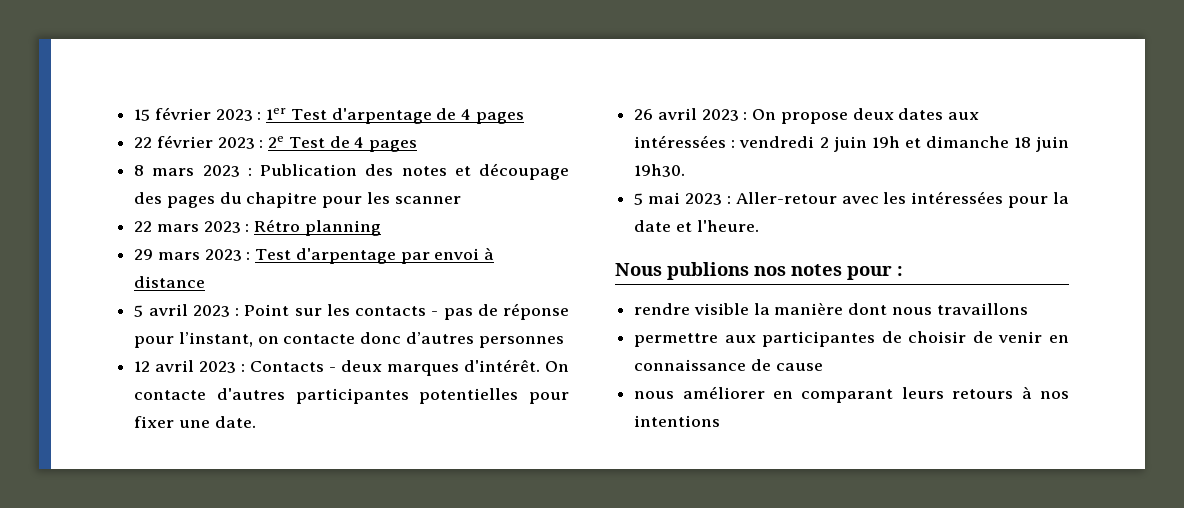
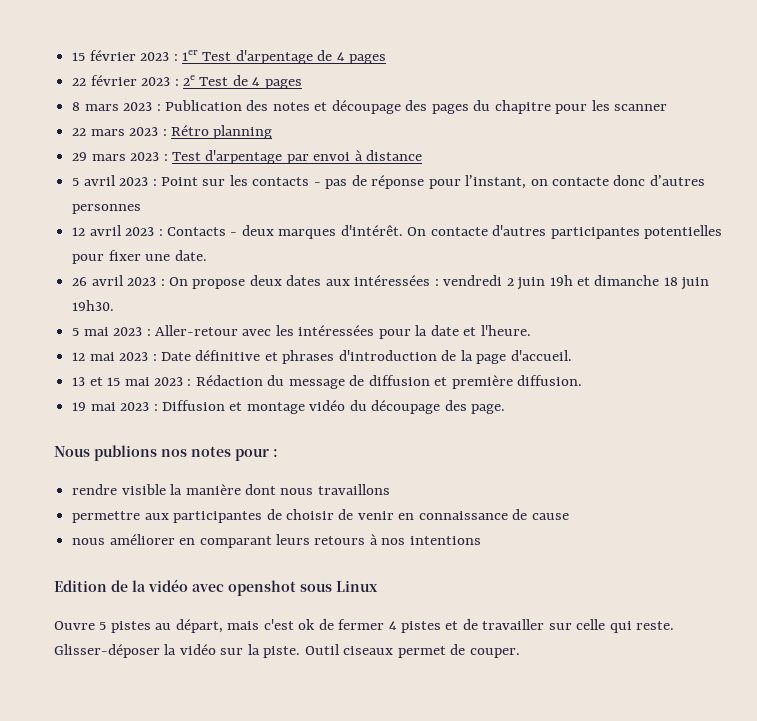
+ 12 mai 2023 : Date définitive et phrases d'introduction de la page d'accueil.
+ 13 et 15 mai 2023 : Rédaction du message de diffusion et première diffusion.
+ 19 mai 2023 : Diffusion et montage vidéo du découpage des page.
+ Edition de la vidéo avec openshot sous Linux
+ Ouvre 5 pistes au départ, mais c'est ok de fermer 4 pistes et de travailler sur celle qui reste. Glisser-déposer la vidéo sur la piste. Outil ciseaux permet de couper.

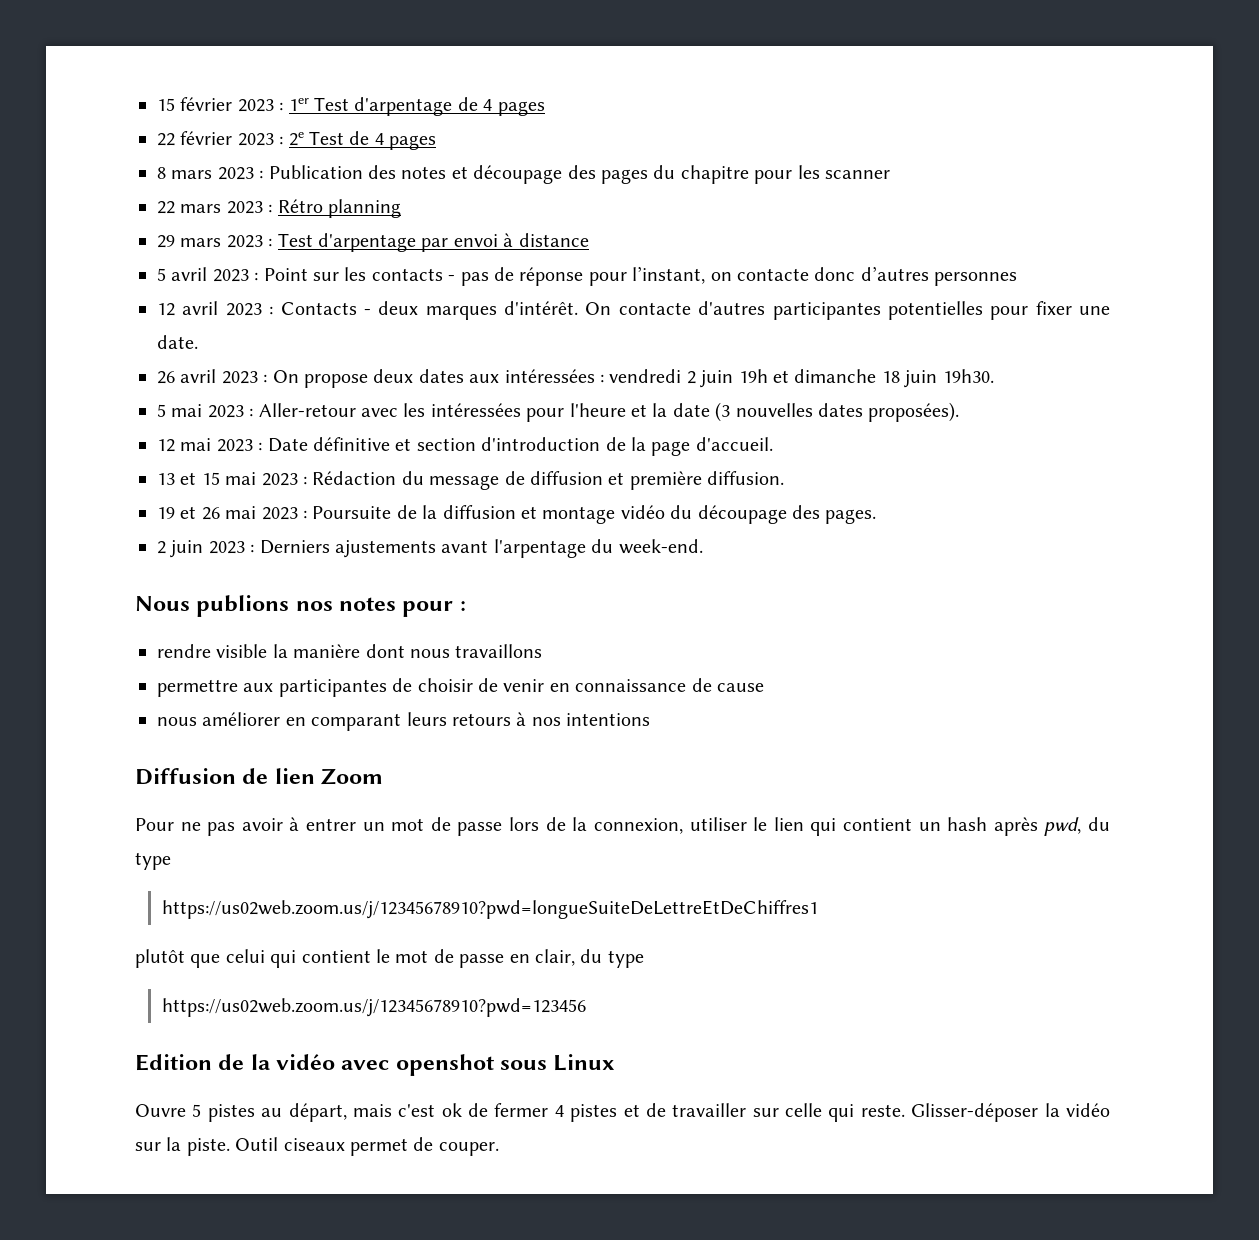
- 5 mai 2023 : Aller-retour avec les intéressées pour la date et l'heure.
+ 5 mai 2023 : Aller-retour avec les intéressées pour l'heure et la date (3 nouvelles dates proposées).
- 12 mai 2023 : Date définitive et phrases d'introduction de la page d'accueil.
+ 12 mai 2023 : Date définitive et section d'introduction de la page d'accueil.
- 19 mai 2023 : Diffusion et montage vidéo du découpage des page.
+ 19 et 26 mai 2023 : Poursuite de la diffusion et montage vidéo du découpage des pages.
+ 2 juin 2023 : Derniers ajustements avant l'arpentage du week-end.
+ Diffusion de lien Zoom
+ Pour ne pas avoir à entrer un mot de passe lors de la connexion, utiliser le lien qui contient un hash après pwd, du type
+ https://us02web.zoom.us/j/12345678910?pwd=longueSuiteDeLettreEtDeChiffres1
+ plutôt que celui qui contient le mot de passe en clair, du type
+ https://us02web.zoom.us/j/12345678910?pwd=123456

